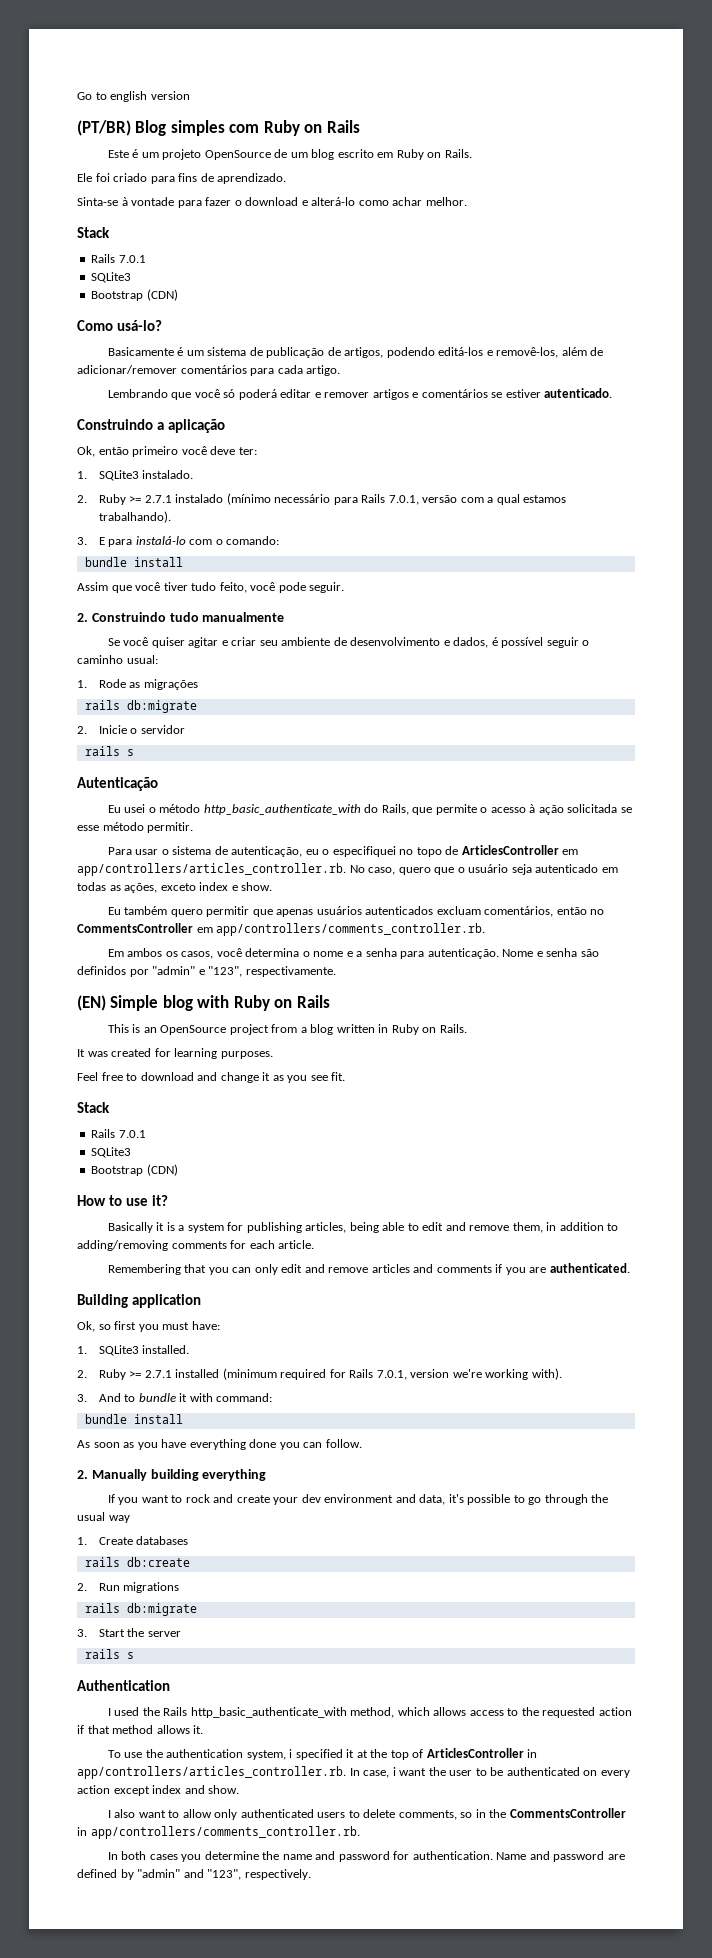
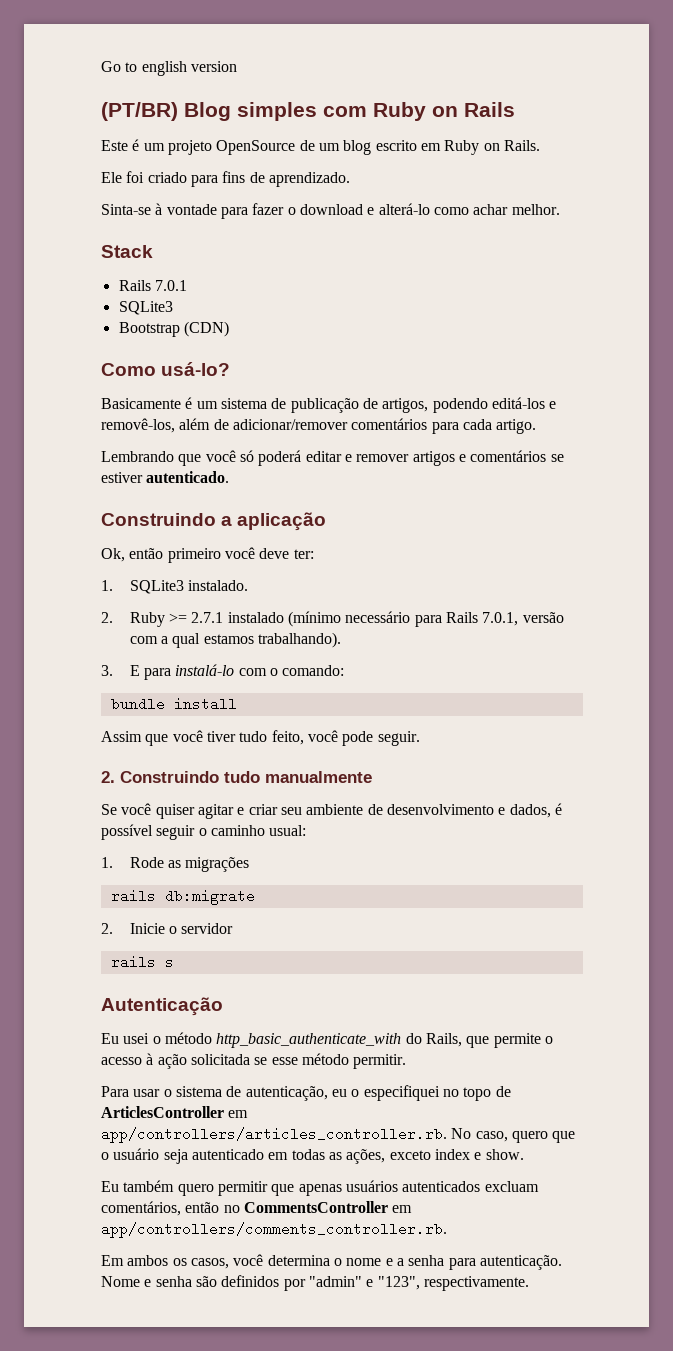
- (EN) Simple blog with Ruby on Rails
- This is an OpenSource project from a blog written in Ruby on Rails.
- It was created for learning purposes.
- Feel free to download and change it as you see fit.
- Stack
- Rails 7.0.1
- SQLite3
- Bootstrap (CDN)
- How to use it?
- Basically it is a system for publishing articles, being able to edit and remove them, in addition to adding/removing comments for each article.
- Remembering that you can only edit and remove articles and comments if you are authenticated.
- Building application
- Ok, so first you must have:
- 1. SQLite3 installed.
- 2. Ruby >= 2.7.1 installed (minimum required for Rails 7.0.1, version we're working with).
- 3. And to bundle it with command:
- bundle install
- As soon as you have everything done you can follow.
- 2. Manually building everything
- If you want to rock and create your dev environment and data, it's possible to go through the usual way
- 1. Create databases
- rails db:create
- 2. Run migrations
- rails db:migrate
- 3. Start the server
- rails s
- Authentication
- I used the Rails http_basic_authenticate_with method, which allows access to the requested action if that method allows it.
- To use the authentication system, i specified it at the top of ArticlesController in app/controllers/articles_controller.rb. In case, i want the user to be authenticated on every action except index and show.
- I also want to allow only authenticated users to delete comments, so in the CommentsController in app/controllers/comments_controller.rb.
- In both cases you determine the name and password for authentication. Name and password are defined by "admin" and "123", respectively.

